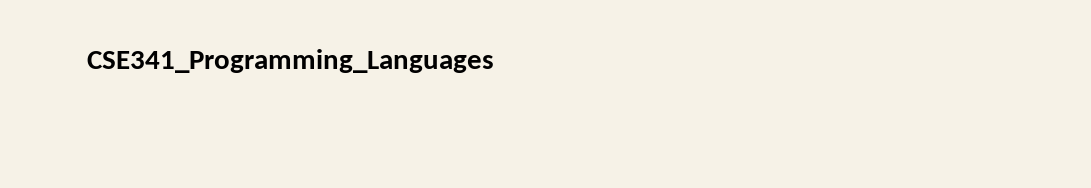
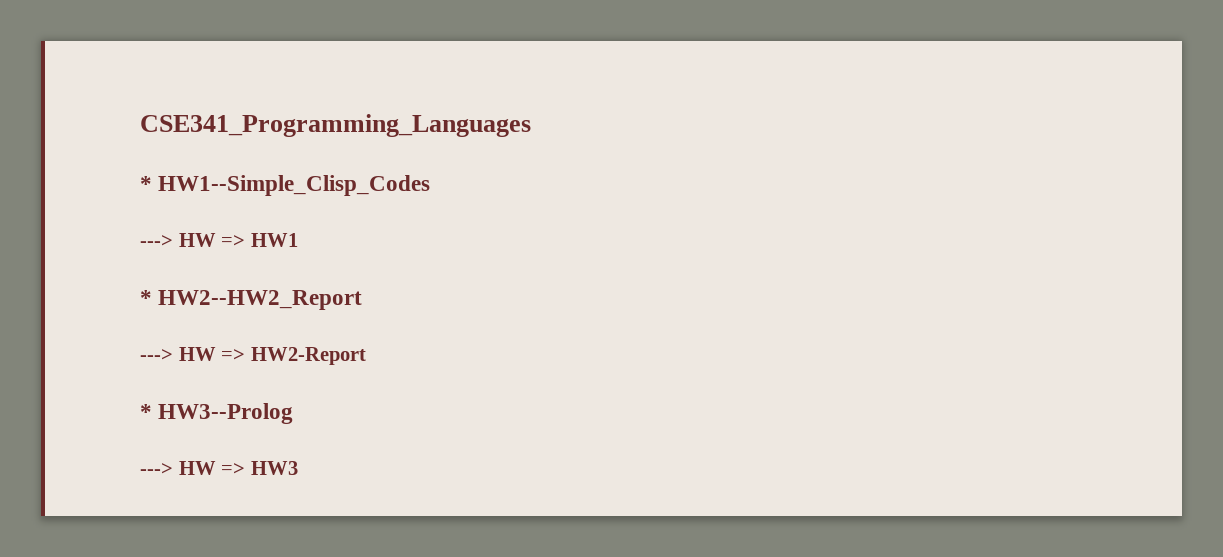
+ * HW1--Simple_Clisp_Codes
+ ---> HW => HW1
+ * HW2--HW2_Report
+ ---> HW => HW2-Report
+ * HW3--Prolog
+ ---> HW => HW3

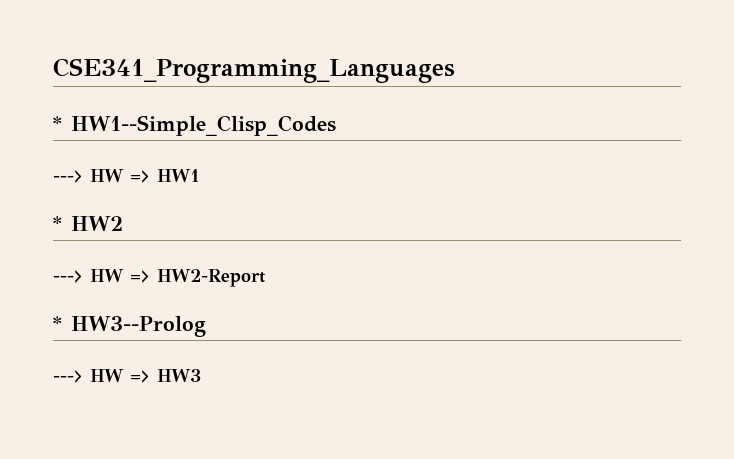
- * HW2--HW2_Report
+ * HW2

